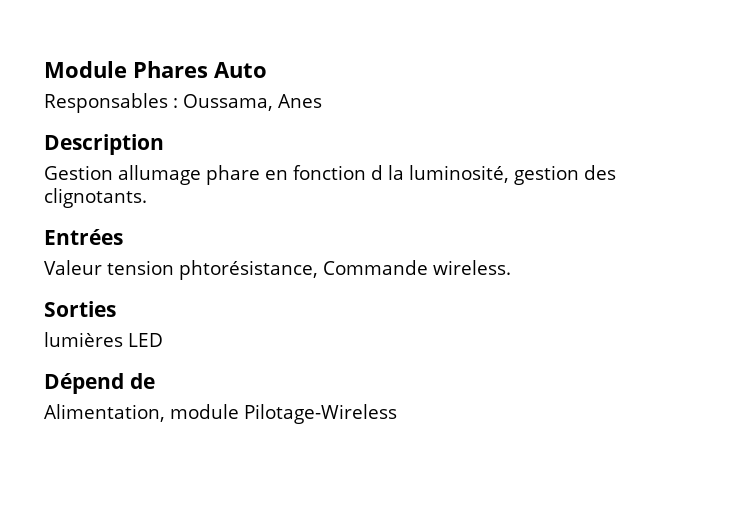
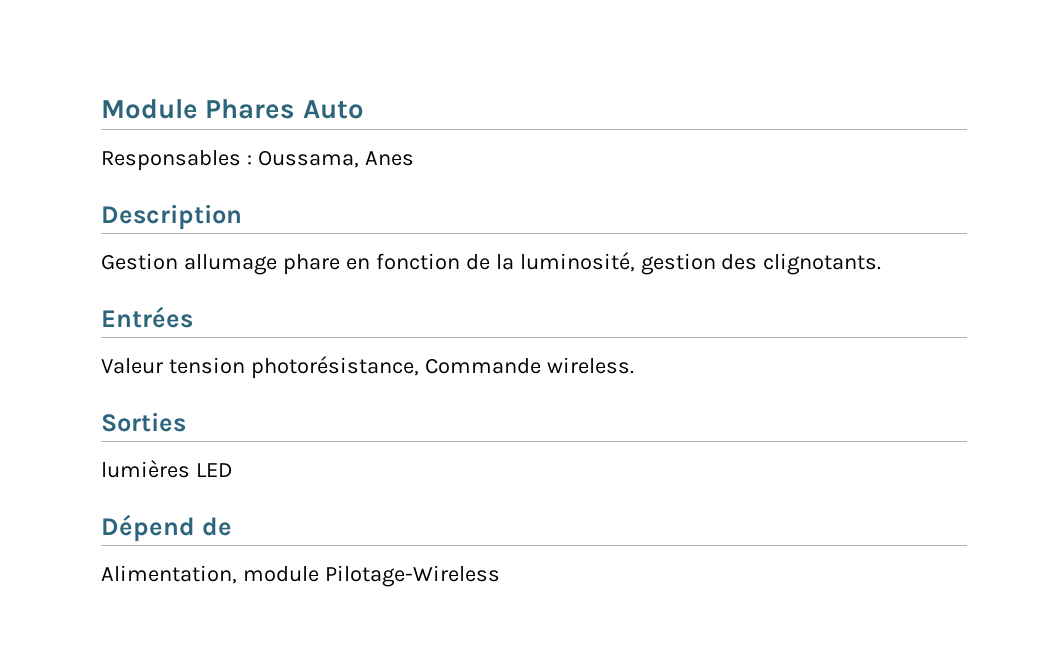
- Gestion allumage phare en fonction d la luminosité, gestion des clignotants.
+ Gestion allumage phare en fonction de la luminosité, gestion des clignotants.
- Valeur tension phtorésistance, Commande wireless.
+ Valeur tension photorésistance, Commande wireless.

